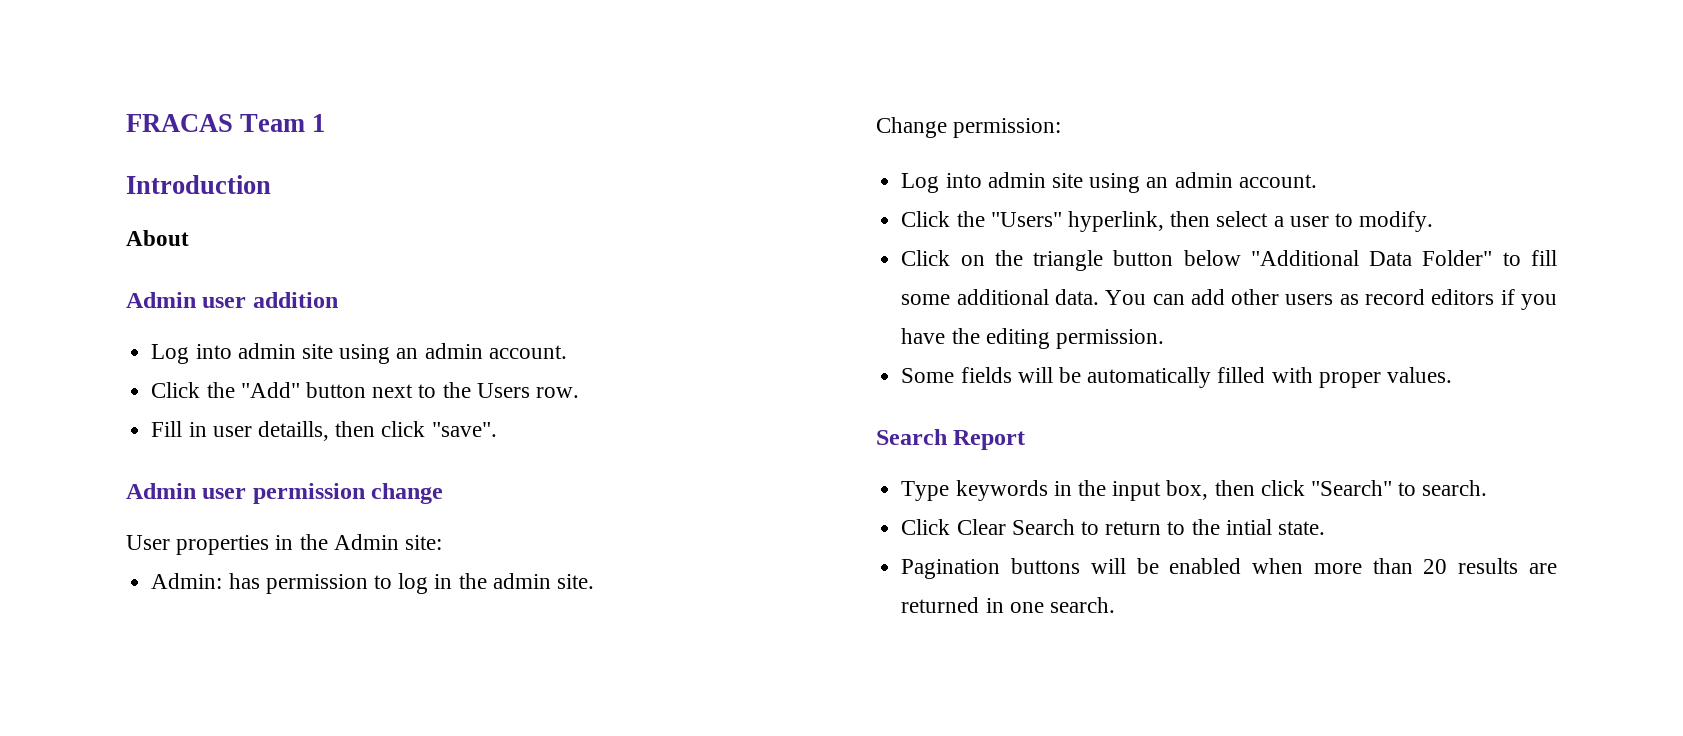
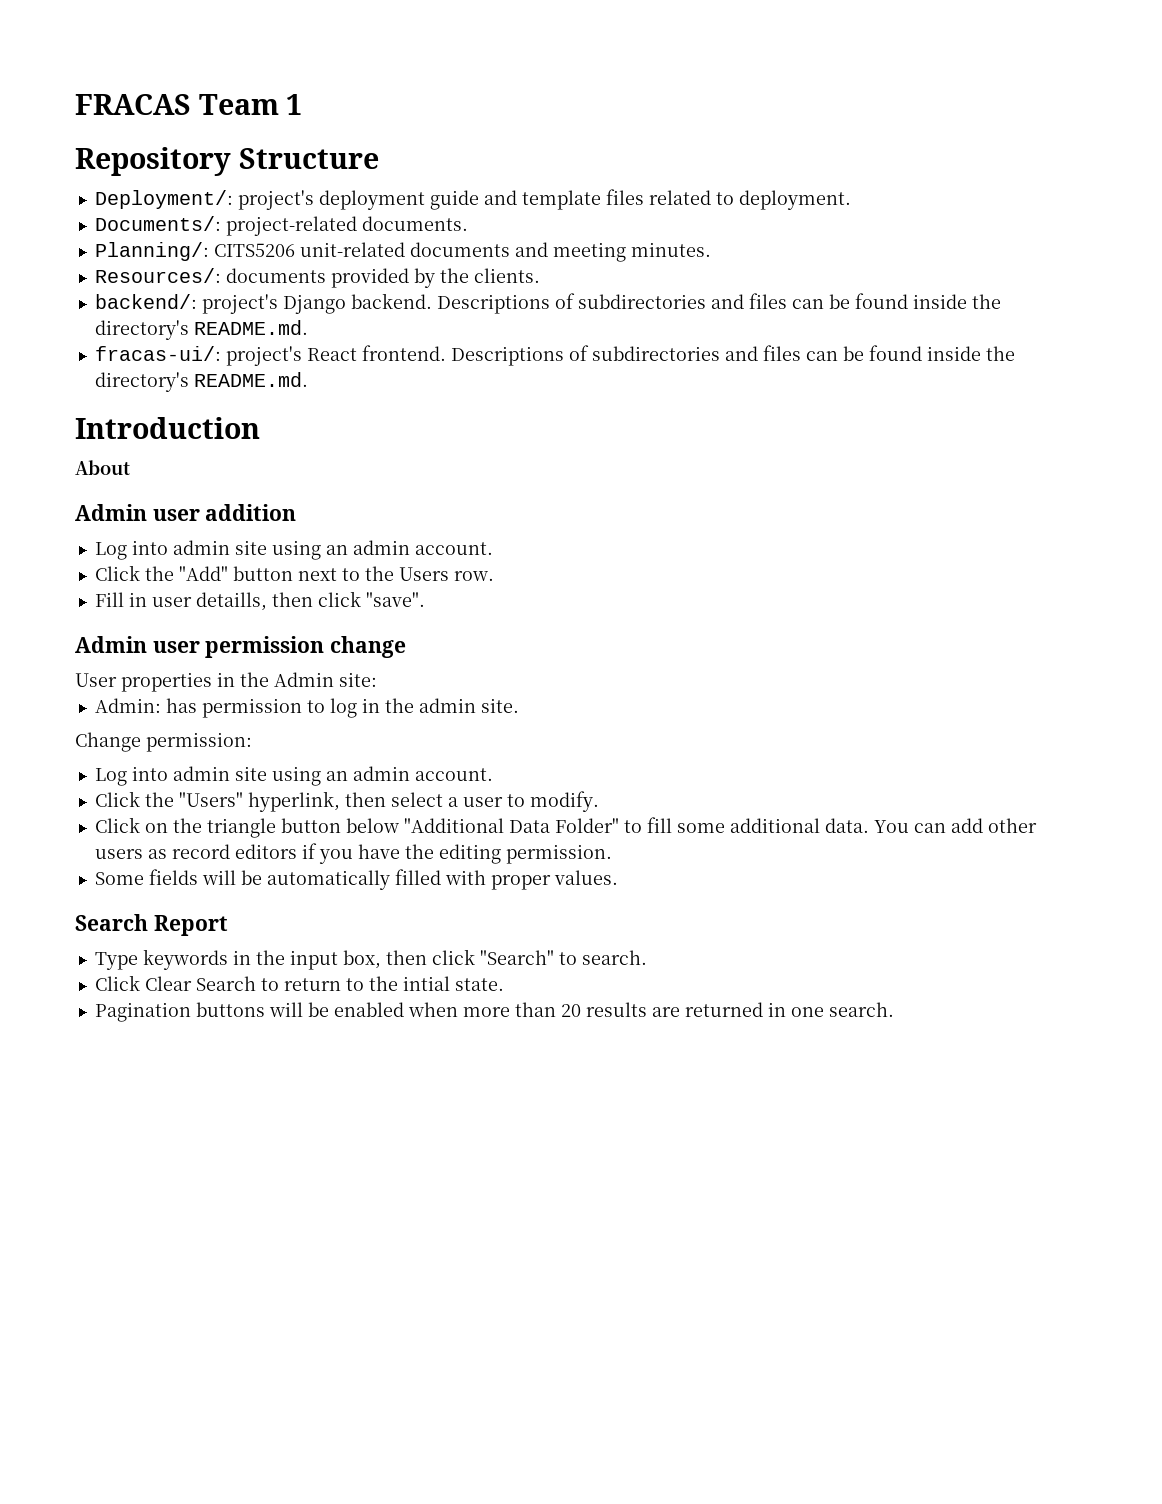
+ Repository Structure
+ Deployment/: project's deployment guide and template files related to deployment.
+ Documents/: project-related documents.
+ Planning/: CITS5206 unit-related documents and meeting minutes.
+ Resources/: documents provided by the clients.
+ backend/: project's Django backend. Descriptions of subdirectories and files can be found inside the directory's README.md.
+ fracas-ui/: project's React frontend. Descriptions of subdirectories and files can be found inside the directory's README.md.

